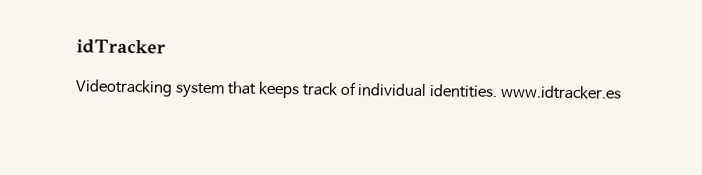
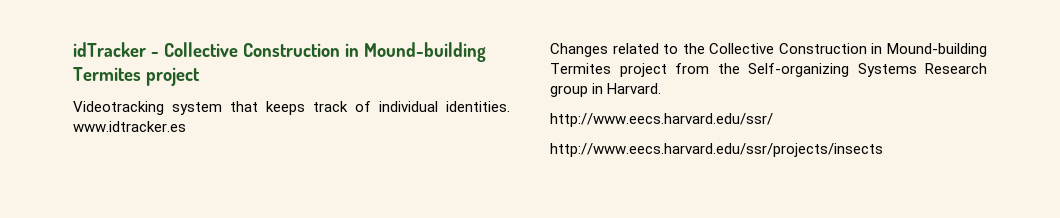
- idTracker
+ idTracker - Collective Construction in Mound-building Termites project
+ Changes related to the Collective Construction in Mound-building Termites project from the Self-organizing Systems Research group in Harvard.
+ http://www.eecs.harvard.edu/ssr/
+ http://www.eecs.harvard.edu/ssr/projects/insects

